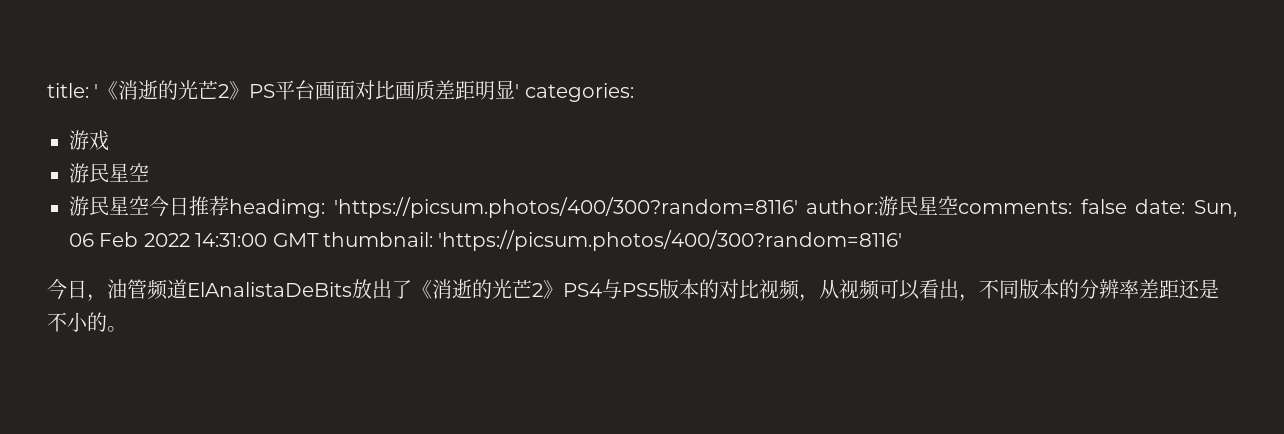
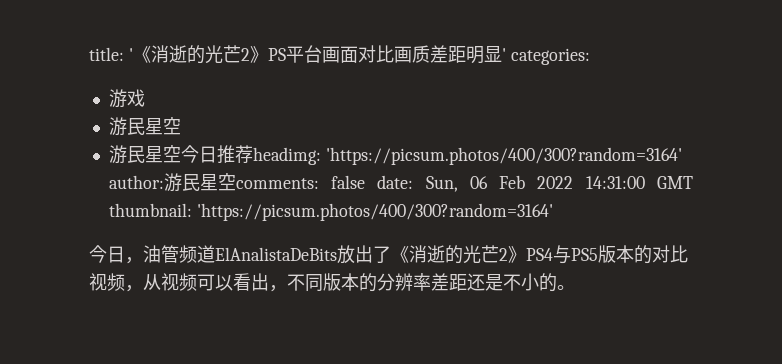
- 游民星空今日推荐headimg: 'https://picsum.photos/400/300?random=8116' author:游民星空comments: false date: Sun, 06 Feb 2022 14:31:00 GMT thumbnail: 'https://picsum.photos/400/300?random=8116'
+ 游民星空今日推荐headimg: 'https://picsum.photos/400/300?random=3164' author:游民星空comments: false date: Sun, 06 Feb 2022 14:31:00 GMT thumbnail: 'https://picsum.photos/400/300?random=3164'

